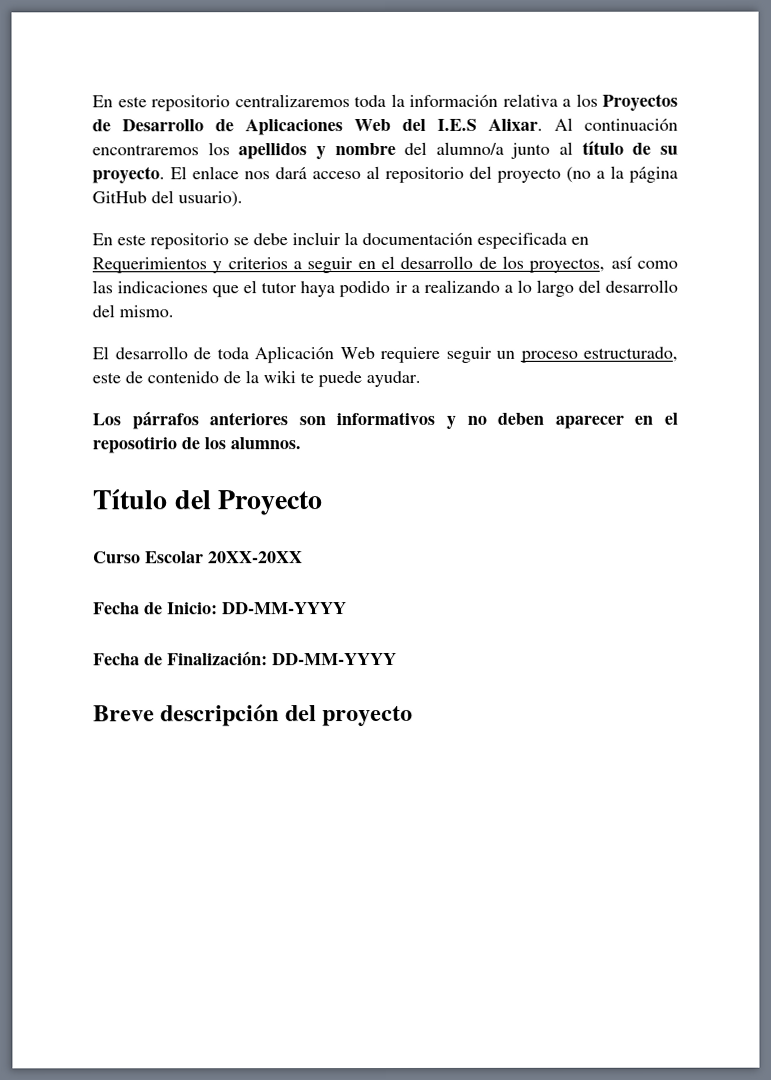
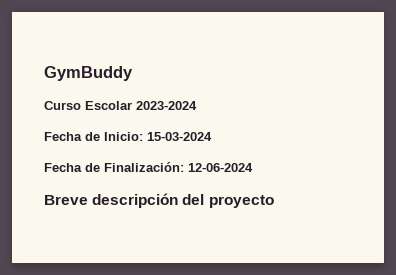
- En este repositorio centralizaremos toda la información relativa a los Proyectos de Desarrollo de Aplicaciones Web del I.E.S Alixar. Al continuación encontraremos los apellidos y nombre del alumno/a junto al título de su proyecto. El enlace nos dará acceso al repositorio del proyecto (no a la página GitHub del usuario).
- En este repositorio se debe incluir la documentación especificada en Requerimientos y criterios a seguir en el desarrollo de los proyectos, así como las indicaciones que el tutor haya podido ir a realizando a lo largo del desarrollo del mismo.
- El desarrollo de toda Aplicación Web requiere seguir un proceso estructurado, este de contenido de la wiki te puede ayudar.
- Los párrafos anteriores son informativos y no deben aparecer en el reposotirio de los alumnos.
- Título del Proyecto
+ GymBuddy
- Curso Escolar 20XX-20XX
+ Curso Escolar 2023-2024
- Fecha de Inicio: DD-MM-YYYY
+ Fecha de Inicio: 15-03-2024
- Fecha de Finalización: DD-MM-YYYY
+ Fecha de Finalización: 12-06-2024

